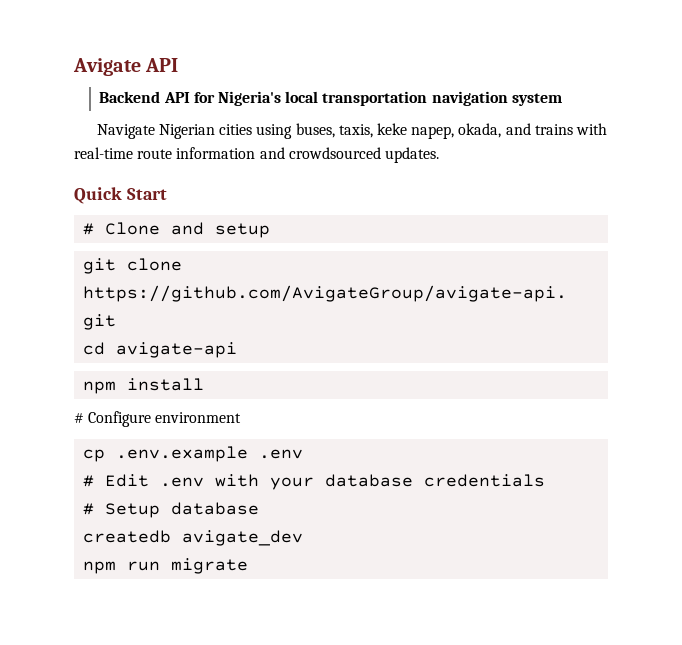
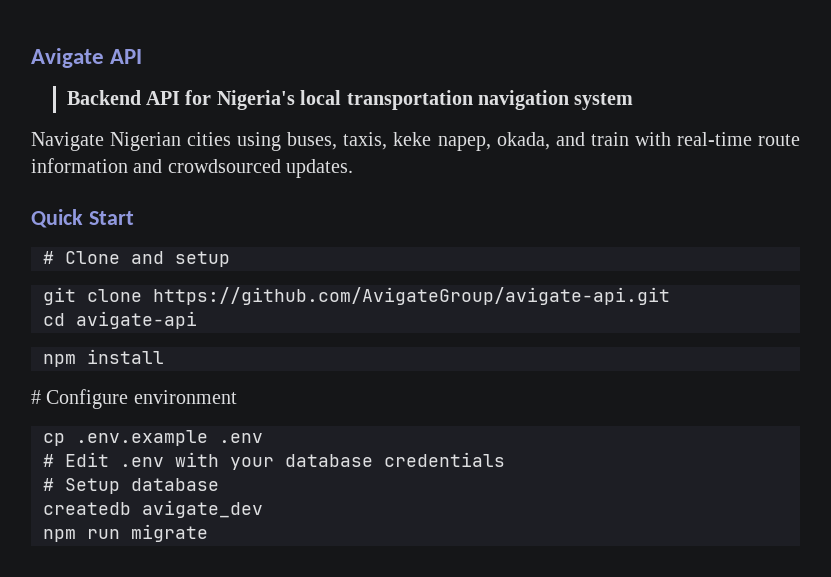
- Navigate Nigerian cities using buses, taxis, keke napep, okada, and trains with real-time route information and crowdsourced updates.
+ Navigate Nigerian cities using buses, taxis, keke napep, okada, and train with real-time route information and crowdsourced updates.

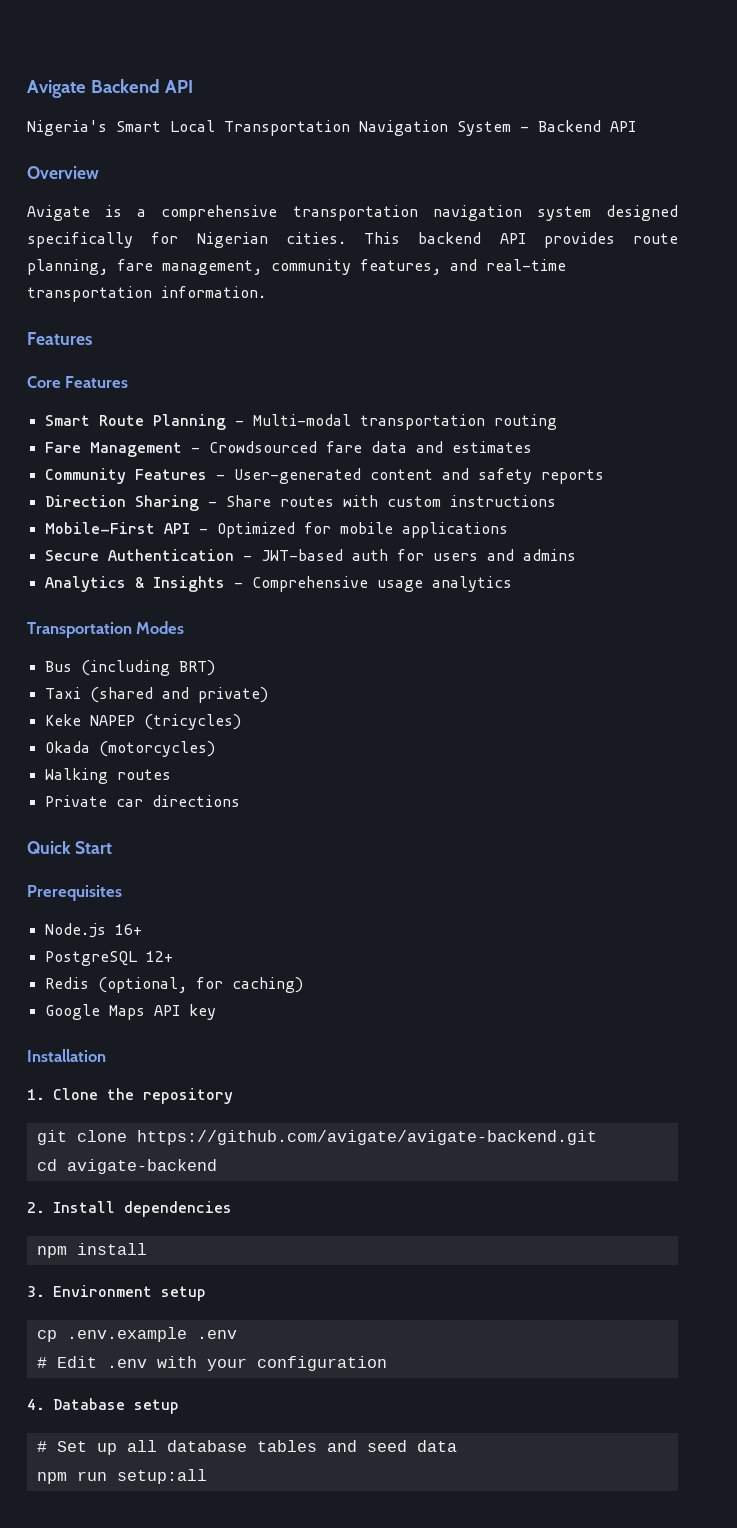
- Avigate API
- Backend API for Nigeria's local transportation navigation system
- Navigate Nigerian cities using buses, taxis, keke napep, okada, and train with real-time route information and crowdsourced updates.
+ Avigate Backend API
+ Nigeria's Smart Local Transportation Navigation System - Backend API
+ Overview
+ Avigate is a comprehensive transportation navigation system designed specifically for Nigerian cities. This backend API provides route planning, fare management, community features, and real-time transportation information.
+ Features
+ Core Features
+ Smart Route Planning - Multi-modal transportation routing
+ Fare Management - Crowdsourced fare data and estimates
+ Community Features - User-generated content and safety reports
+ Direction Sharing - Share routes with custom instructions
+ Mobile-First API - Optimized for mobile applications
+ Secure Authentication - JWT-based auth for users and admins
+ Analytics & Insights - Comprehensive usage analytics
+ Transportation Modes
+ Bus (including BRT)
+ Taxi (shared and private)
+ Keke NAPEP (tricycles)
+ Okada (motorcycles)
+ Walking routes
+ Private car directions
  Quick Start
- # Clone and setup
+ Prerequisites
+ Node.js 16+
+ PostgreSQL 12+
+ Redis (optional, for caching)
+ Google Maps API key
+ Installation
+ 1. Clone the repository
- git clone https://github.com/AvigateGroup/avigate-api.git
+ git clone https://github.com/avigate/avigate-backend.git
- cd avigate-api
+ cd avigate-backend
+ 2. Install dependencies
- # Configure environment
+ 3. Environment setup
- # Edit .env with your database credentials
- # Setup database
- createdb avigate_dev
+ # Edit .env with your configuration
+ 4. Database setup
+ # Set up all database tables and seed data
- npm run migrate
+ npm run setup:all

